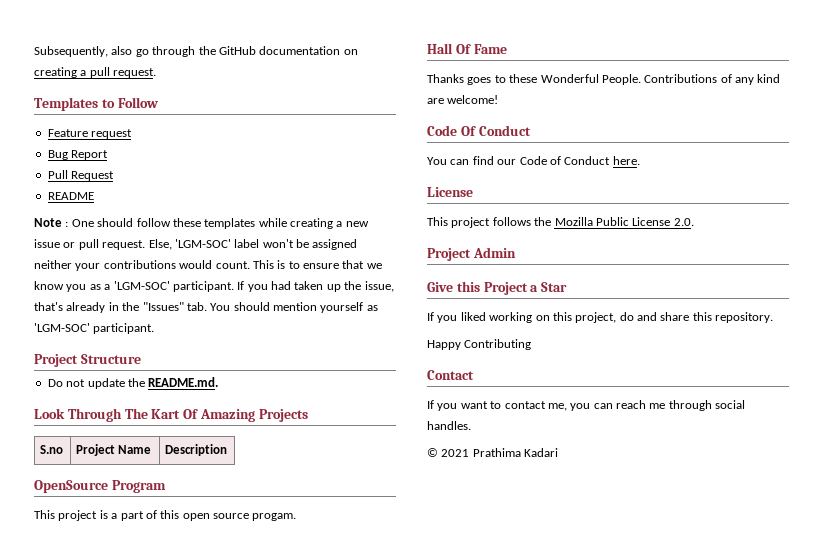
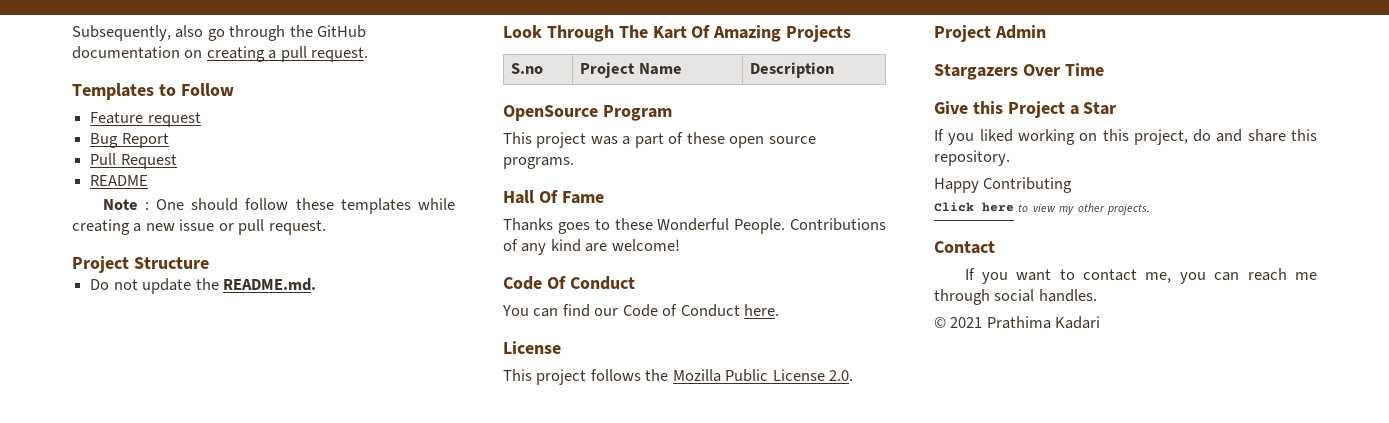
- Else, 'LGM-SOC' label won't be assigned neither your contributions would count. This is to ensure that we know you as a 'LGM-SOC' participant. If you had taken up the issue, that's already in the "Issues" tab. You should mention yourself as 'LGM-SOC' participant.
- This project is a part of this open source progam.
+ This project was a part of these open source programs.
+ Stargazers Over Time
+ Click here to view my other projects.

